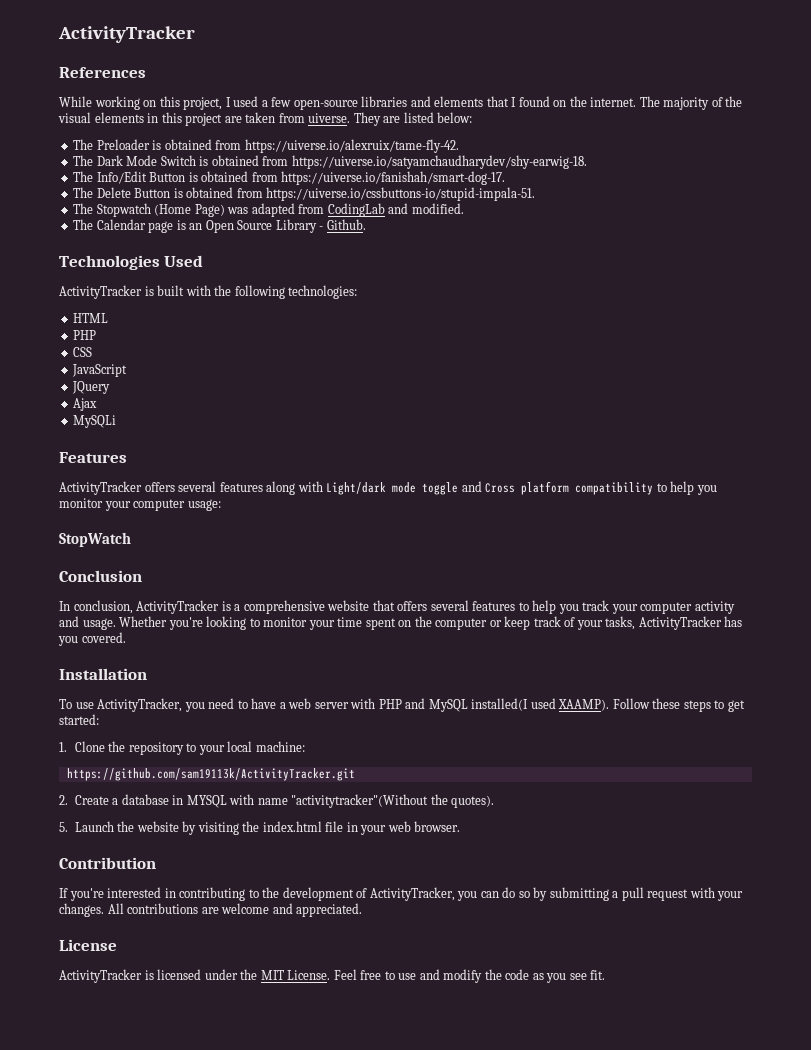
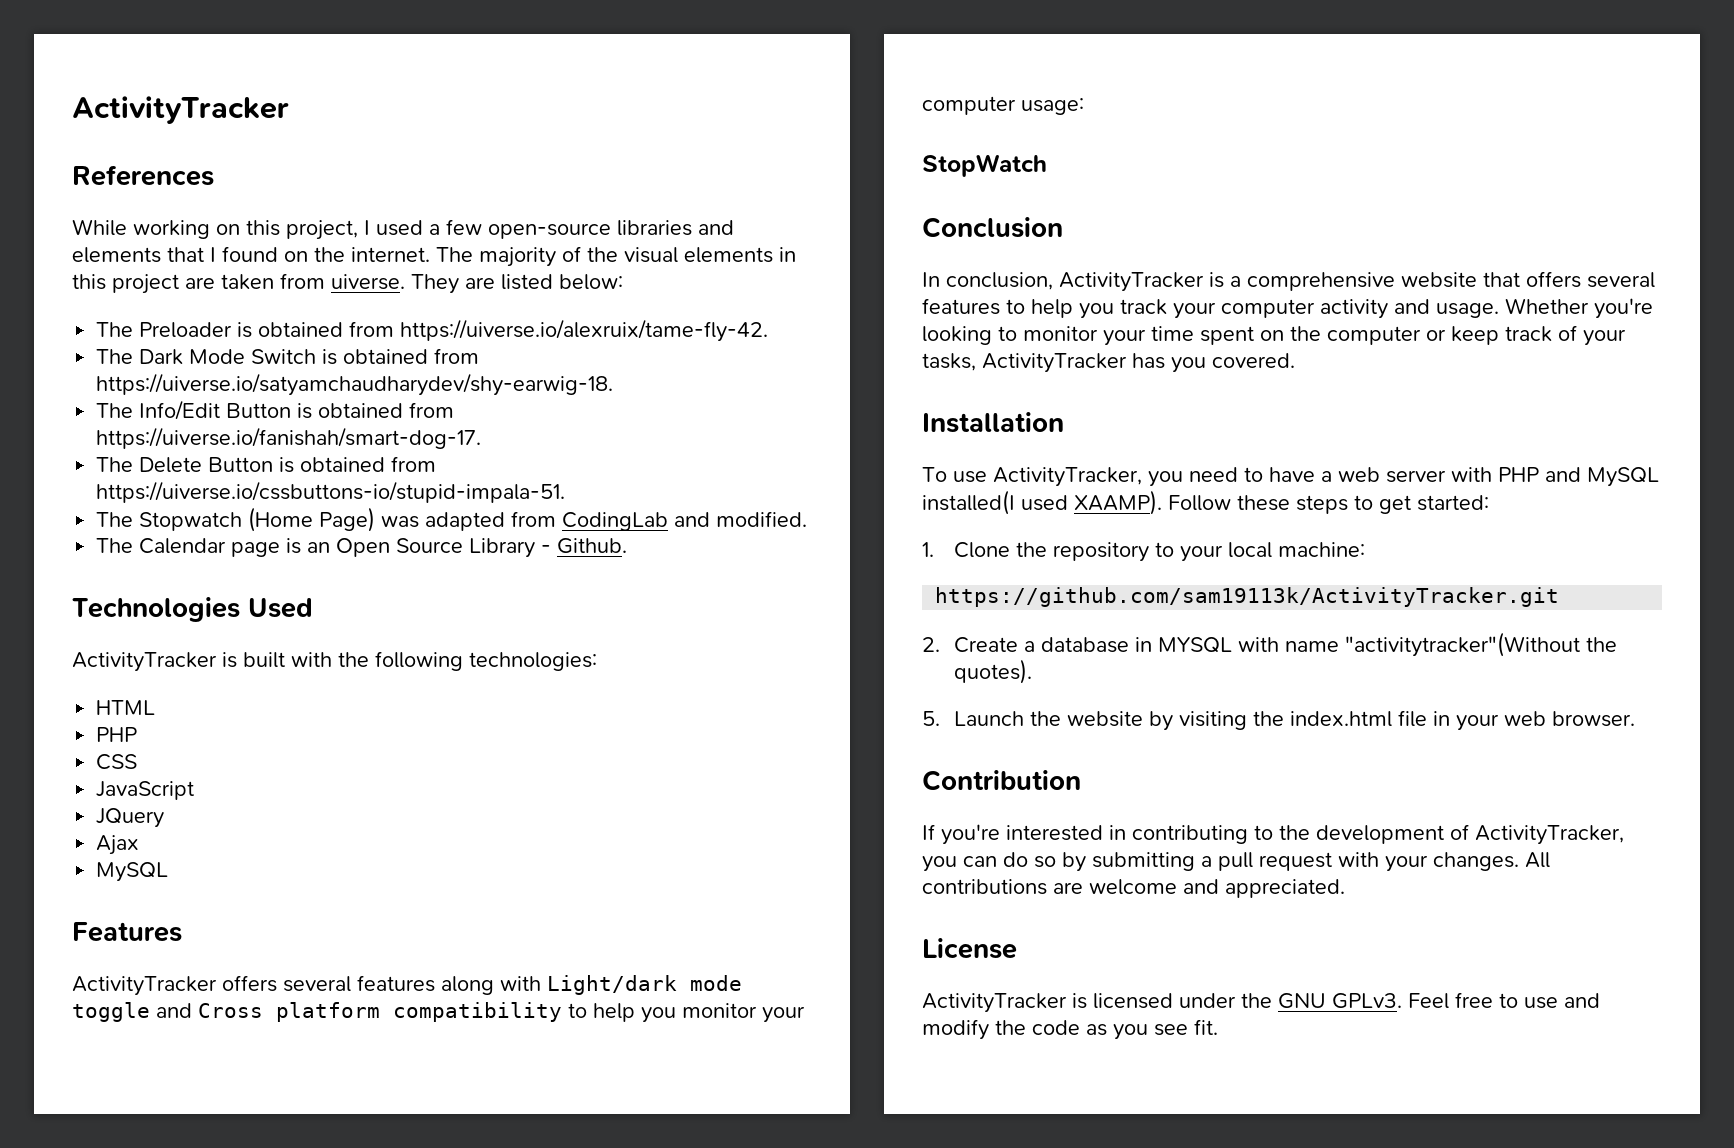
  Ajax
- MySQLi
+ MySQL
- ActivityTracker is licensed under the MIT License.
+ ActivityTracker is licensed under the GNU GPLv3.

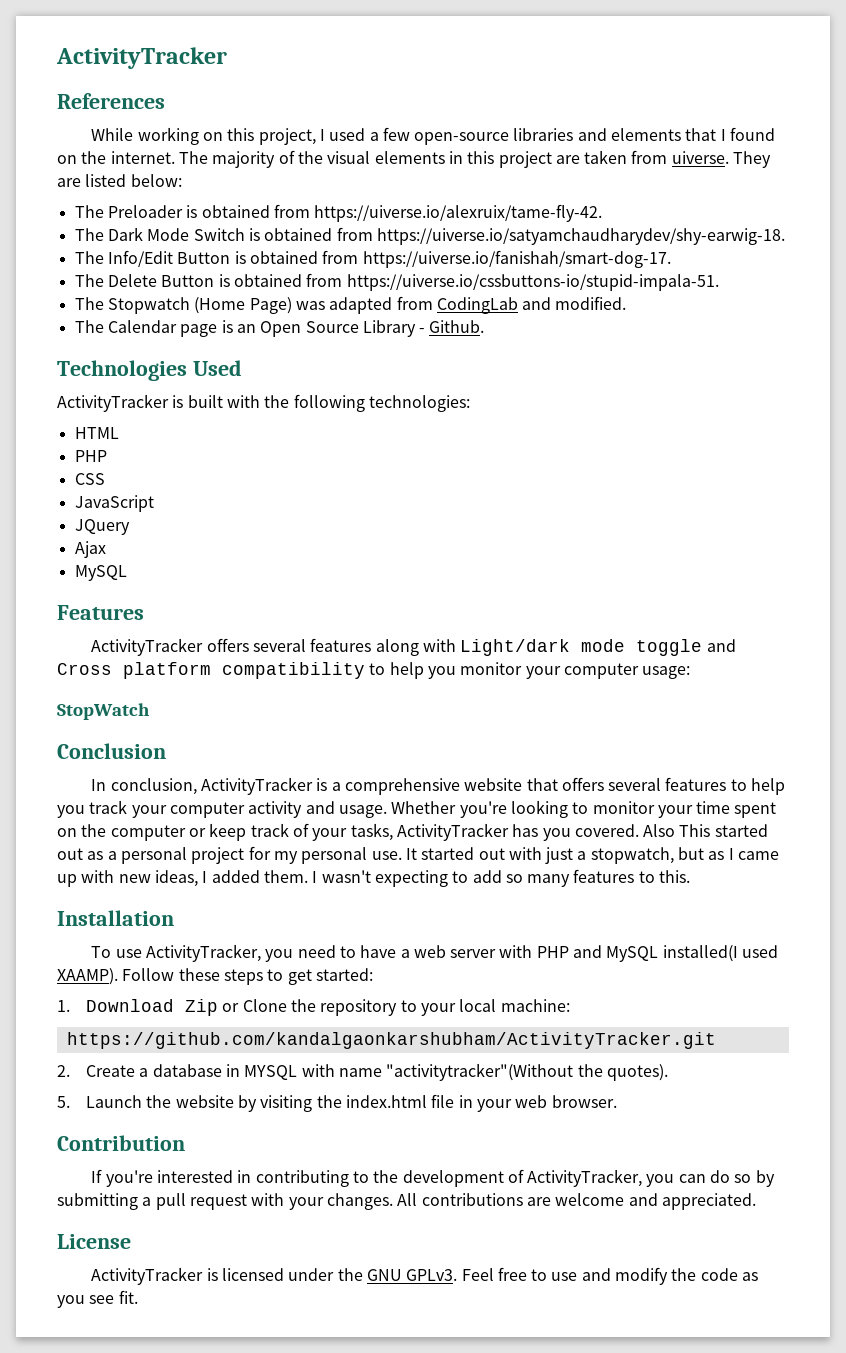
+ Also This started out as a personal project for my personal use. It started out with just a stopwatch, but as I came up with new ideas, I added them. I wasn't expecting to add so many features to this.
- 1. Clone the repository to your local machine:
+ 1. Download Zip or Clone the repository to your local machine:
- https://github.com/sam19113k/ActivityTracker.git
+ https://github.com/kandalgaonkarshubham/ActivityTracker.git

